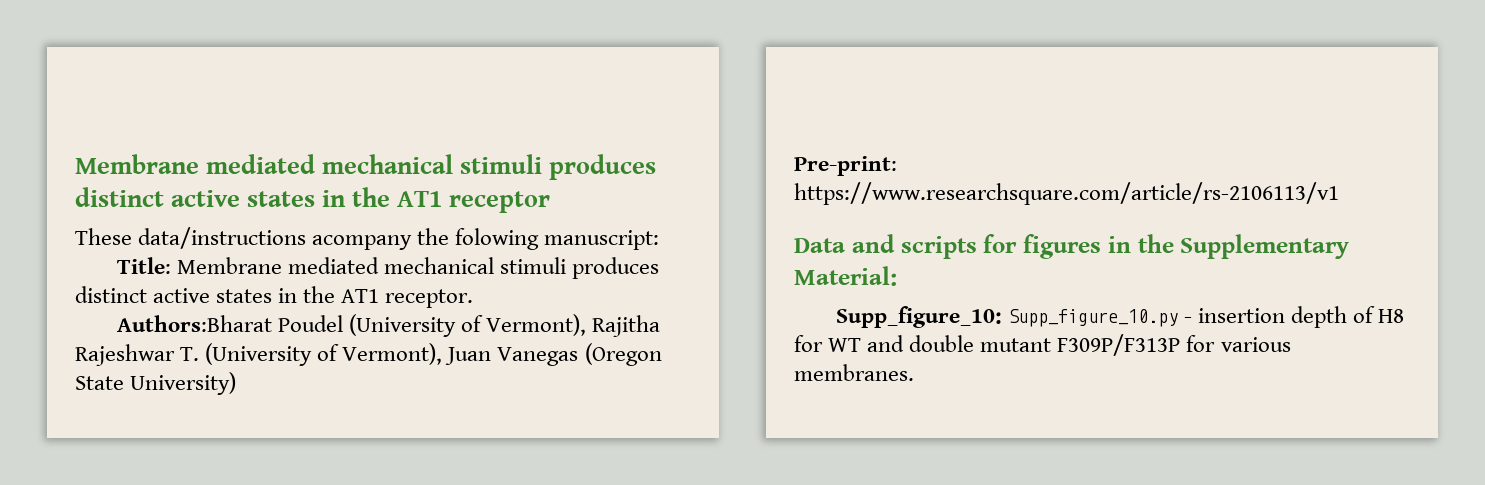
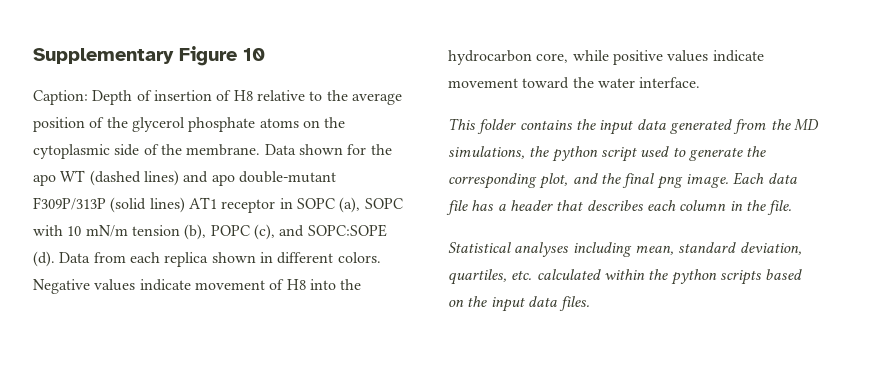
- Membrane mediated mechanical stimuli produces distinct active states in the AT1 receptor
- These data/instructions acompany the folowing manuscript:
- Title: Membrane mediated mechanical stimuli produces distinct active states in the AT1 receptor.
- Authors:Bharat Poudel (University of Vermont), Rajitha Rajeshwar T. (University of Vermont), Juan Vanegas (Oregon State University)
- Pre-print: https://www.researchsquare.com/article/rs-2106113/v1
- Data and scripts for figures in the Supplementary Material:
- Supp_figure_10: Supp_figure_10.py - insertion depth of H8 for WT and double mutant F309P/F313P for various membranes.
+ Supplementary Figure 10
+ Caption: Depth of insertion of H8 relative to the average position of the glycerol phosphate atoms on the cytoplasmic side of the membrane. Data shown for the apo WT (dashed lines) and apo double-mutant F309P/313P (solid lines) AT1 receptor in SOPC (a), SOPC with 10 mN/m tension (b), POPC (c), and SOPC:SOPE (d). Data from each replica shown in different colors. Negative values indicate movement of H8 into the hydrocarbon core, while positive values indicate movement toward the water interface.
+ This folder contains the input data generated from the MD simulations, the python script used to generate the corresponding plot, and the final png image. Each data file has a header that describes each column in the file.
+ Statistical analyses including mean, standard deviation, quartiles, etc. calculated within the python scripts based on the input data files.

